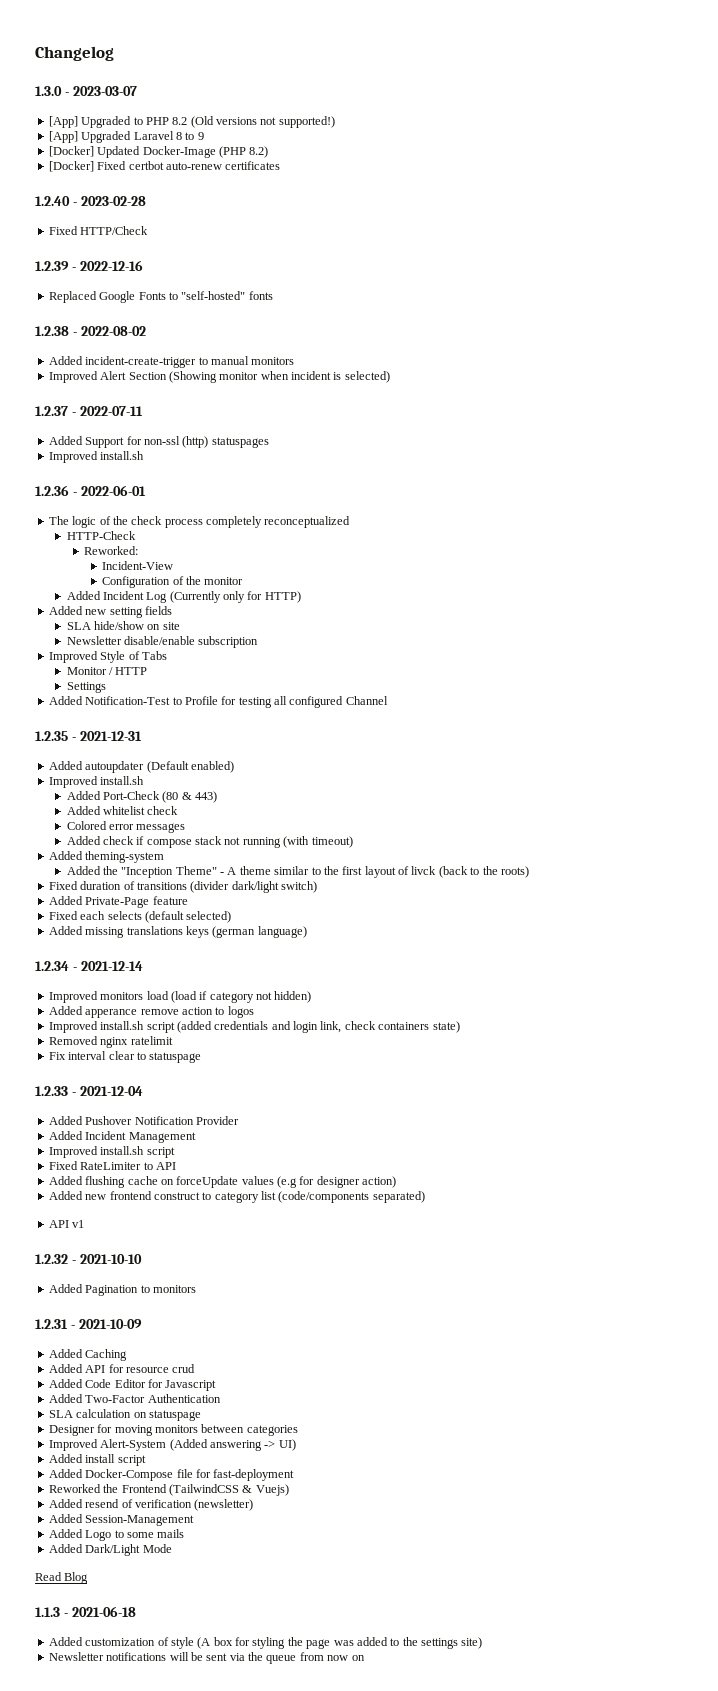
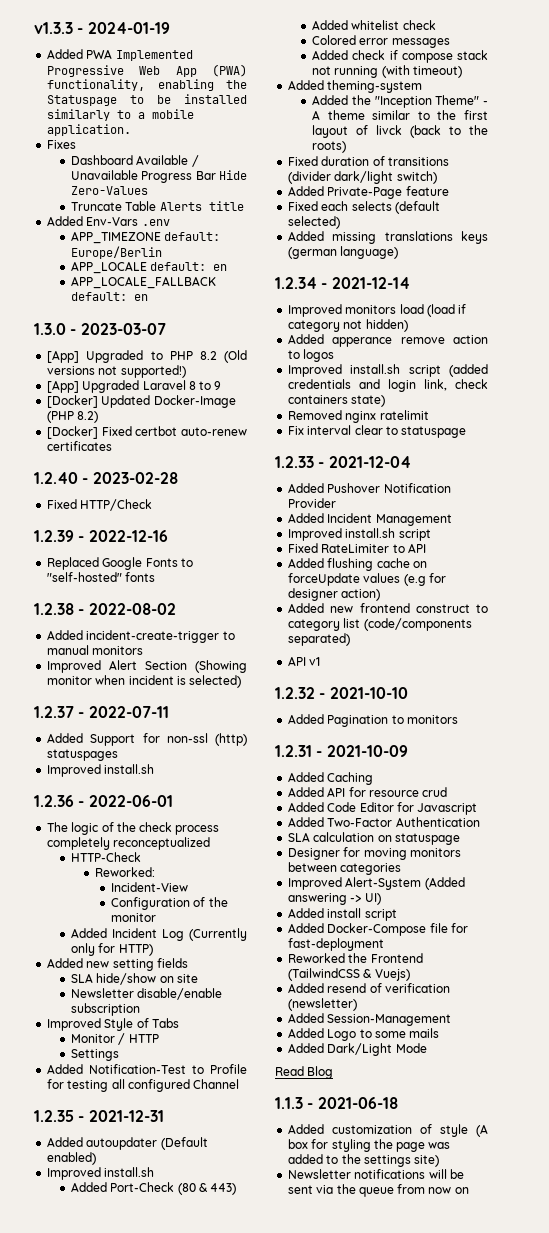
- Changelog
+ v1.3.3 - 2024-01-19
+ Added PWA Implemented Progressive Web App (PWA) functionality, enabling the Statuspage to be installed similarly to a mobile application.
+ Fixes
+ Dashboard Available / Unavailable Progress Bar Hide Zero-Values
+ Truncate Table Alerts title
+ Added Env-Vars .env
+ APP_TIMEZONE default: Europe/Berlin
+ APP_LOCALE default: en
+ APP_LOCALE_FALLBACK default: en

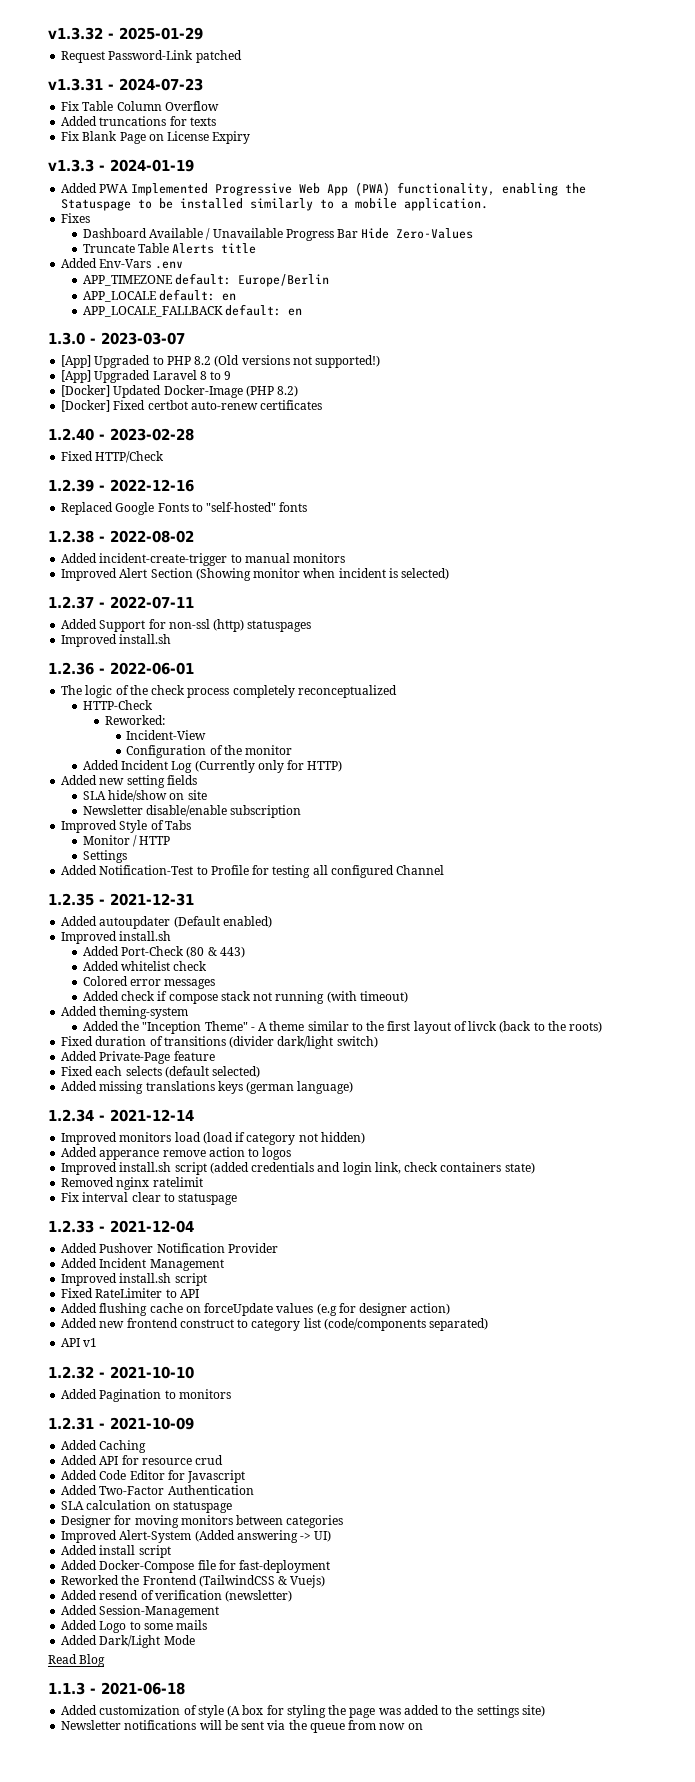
+ v1.3.32 - 2025-01-29
+ Request Password-Link patched
+ v1.3.31 - 2024-07-23
+ Fix Table Column Overflow
+ Added truncations for texts
+ Fix Blank Page on License Expiry

